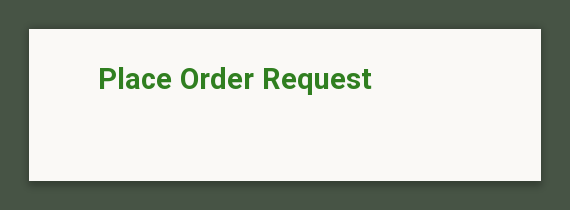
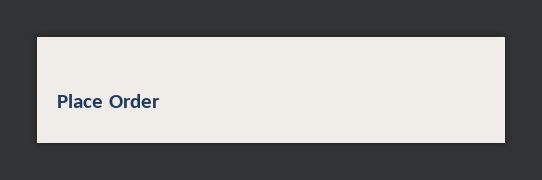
- Place Order Request
+ Place Order

